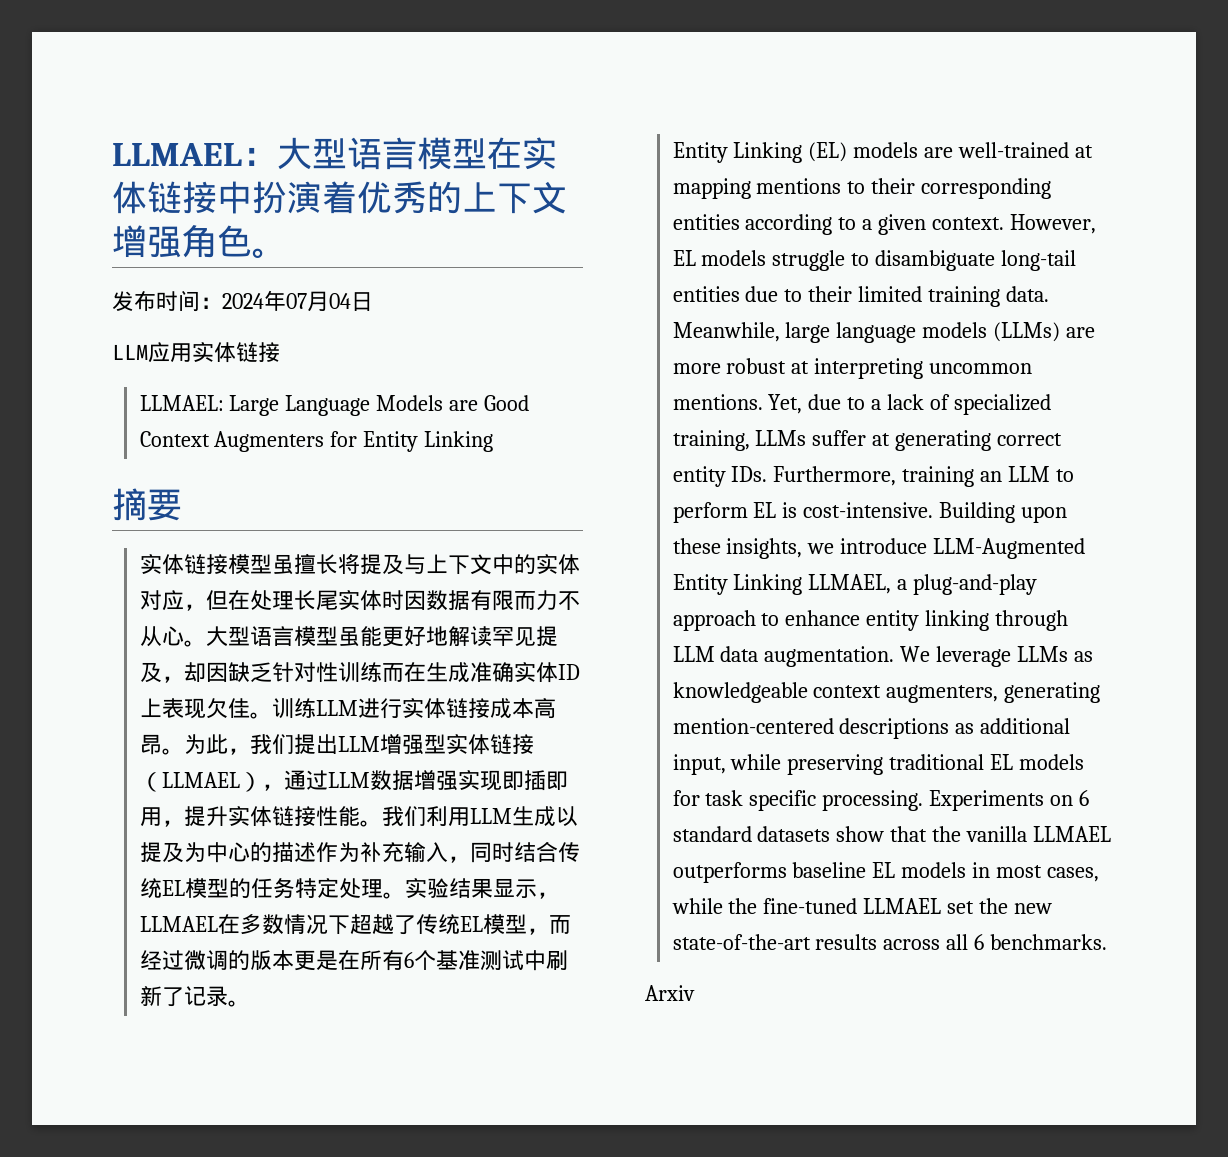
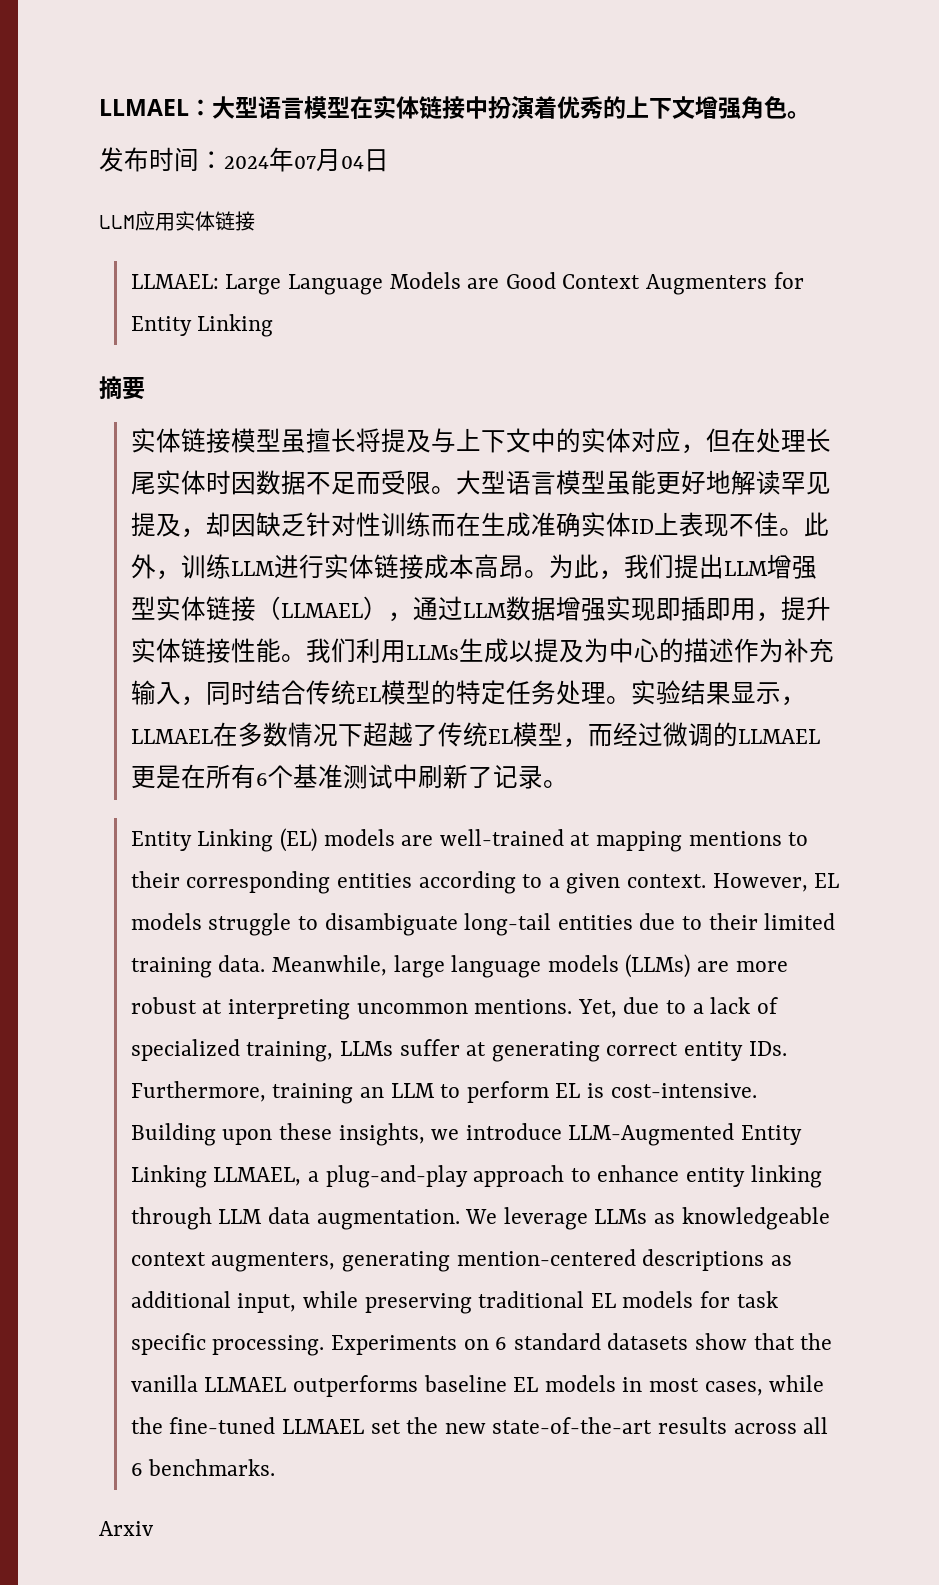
- 实体链接模型虽擅长将提及与上下文中的实体对应，但在处理长尾实体时因数据有限而力不从心。
+ 实体链接模型虽擅长将提及与上下文中的实体对应，但在处理长尾实体时因数据不足而受限。
- 大型语言模型虽能更好地解读罕见提及，却因缺乏针对性训练而在生成准确实体ID上表现欠佳。训练LLM进行实体链接成本高昂。
+ 大型语言模型虽能更好地解读罕见提及，却因缺乏针对性训练而在生成准确实体ID上表现不佳。此外，训练LLM进行实体链接成本高昂。
- 我们利用LLM生成以提及为中心的描述作为补充输入，同时结合传统EL模型的任务特定处理。
+ 我们利用LLMs生成以提及为中心的描述作为补充输入，同时结合传统EL模型的特定任务处理。
- 实验结果显示，LLMAEL在多数情况下超越了传统EL模型，而经过微调的版本更是在所有6个基准测试中刷新了记录。
+ 实验结果显示，LLMAEL在多数情况下超越了传统EL模型，而经过微调的LLMAEL更是在所有6个基准测试中刷新了记录。

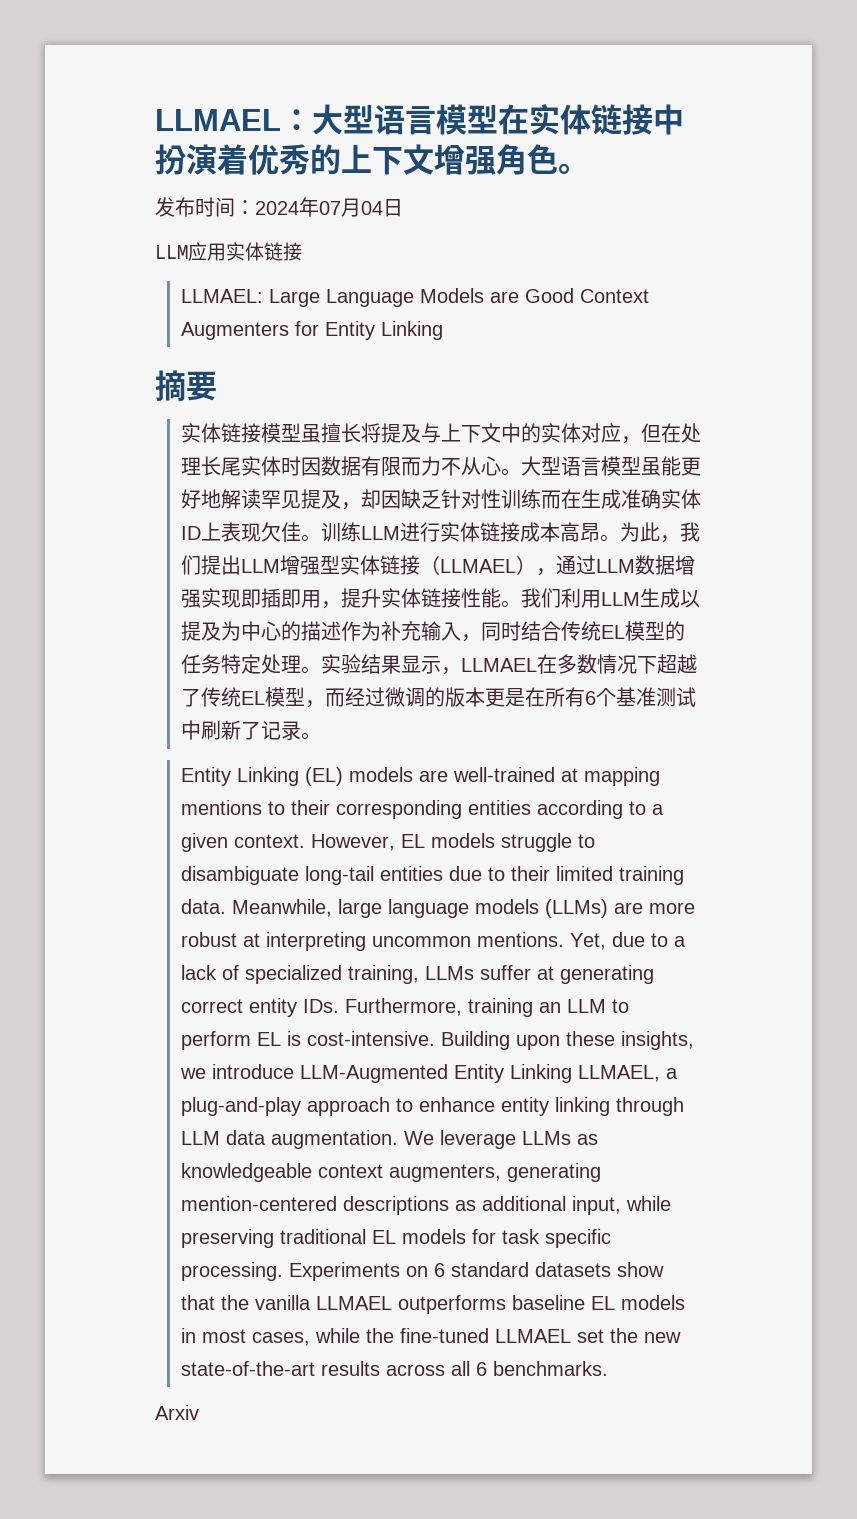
- 实体链接模型虽擅长将提及与上下文中的实体对应，但在处理长尾实体时因数据不足而受限。
+ 实体链接模型虽擅长将提及与上下文中的实体对应，但在处理长尾实体时因数据有限而力不从心。
- 大型语言模型虽能更好地解读罕见提及，却因缺乏针对性训练而在生成准确实体ID上表现不佳。此外，训练LLM进行实体链接成本高昂。
+ 大型语言模型虽能更好地解读罕见提及，却因缺乏针对性训练而在生成准确实体ID上表现欠佳。训练LLM进行实体链接成本高昂。
- 我们利用LLMs生成以提及为中心的描述作为补充输入，同时结合传统EL模型的特定任务处理。
+ 我们利用LLM生成以提及为中心的描述作为补充输入，同时结合传统EL模型的任务特定处理。
- 实验结果显示，LLMAEL在多数情况下超越了传统EL模型，而经过微调的LLMAEL更是在所有6个基准测试中刷新了记录。
+ 实验结果显示，LLMAEL在多数情况下超越了传统EL模型，而经过微调的版本更是在所有6个基准测试中刷新了记录。

